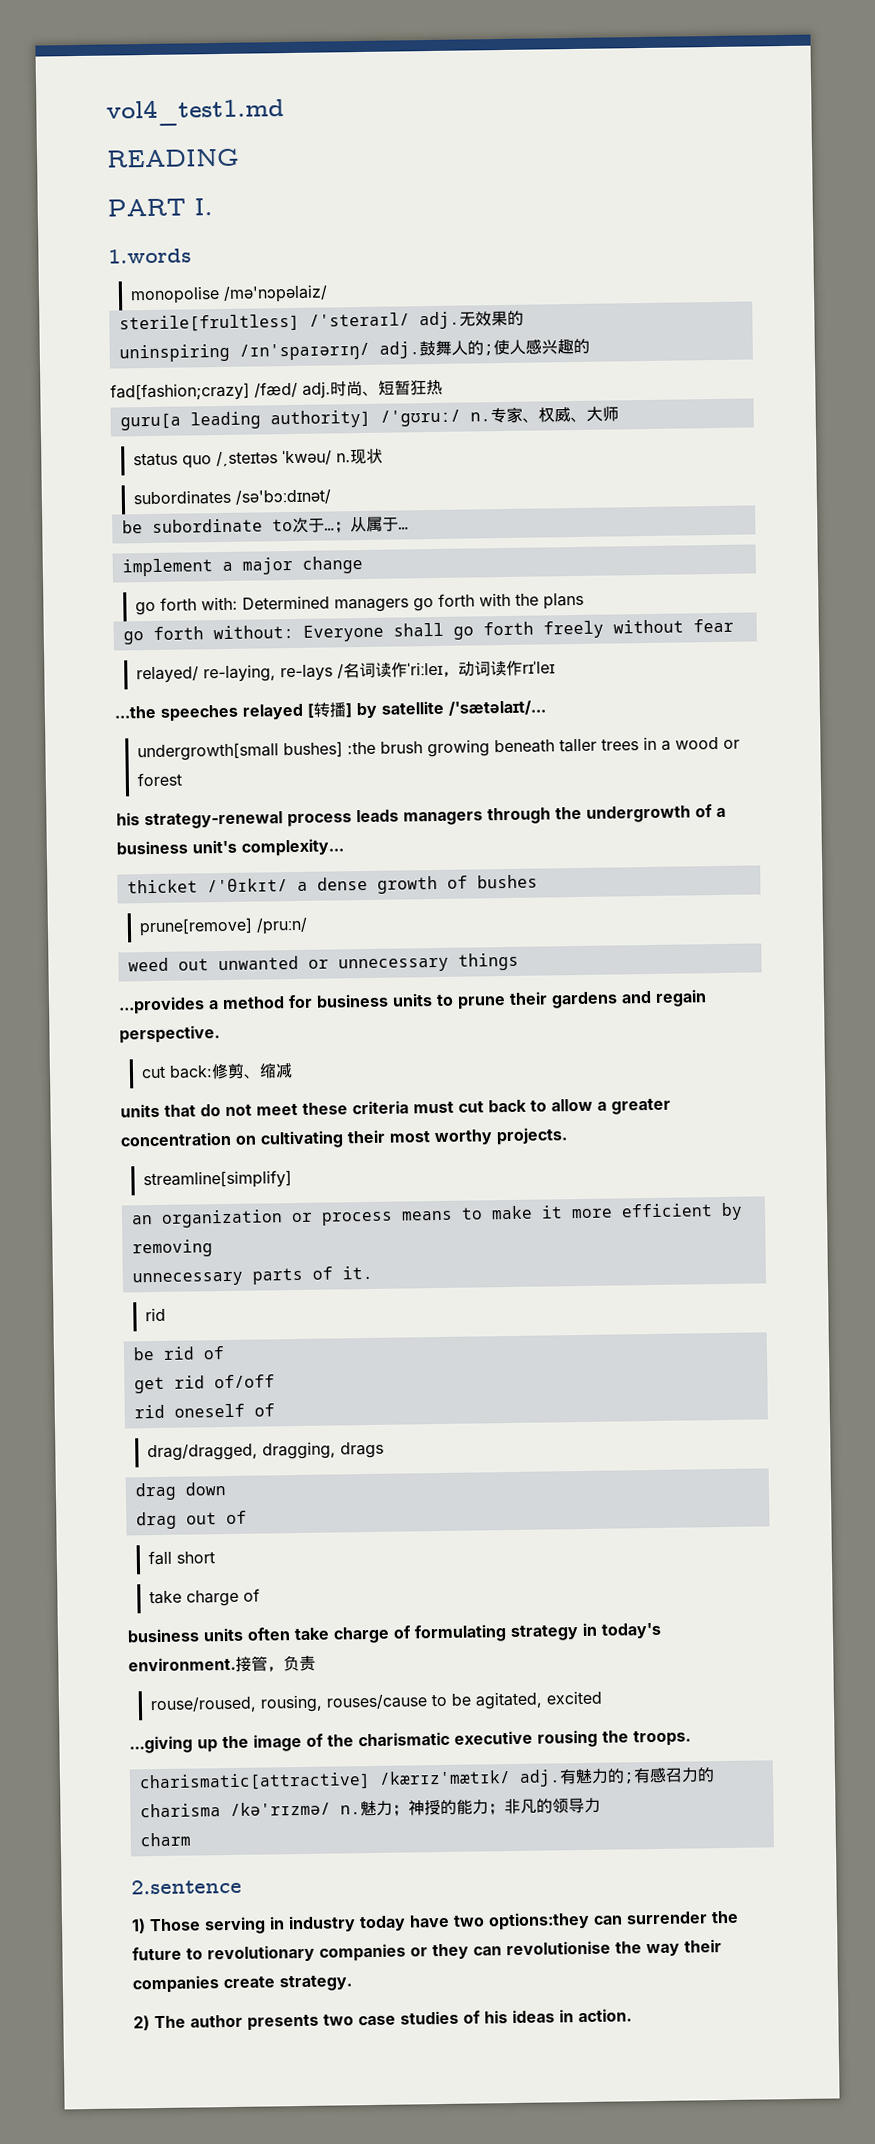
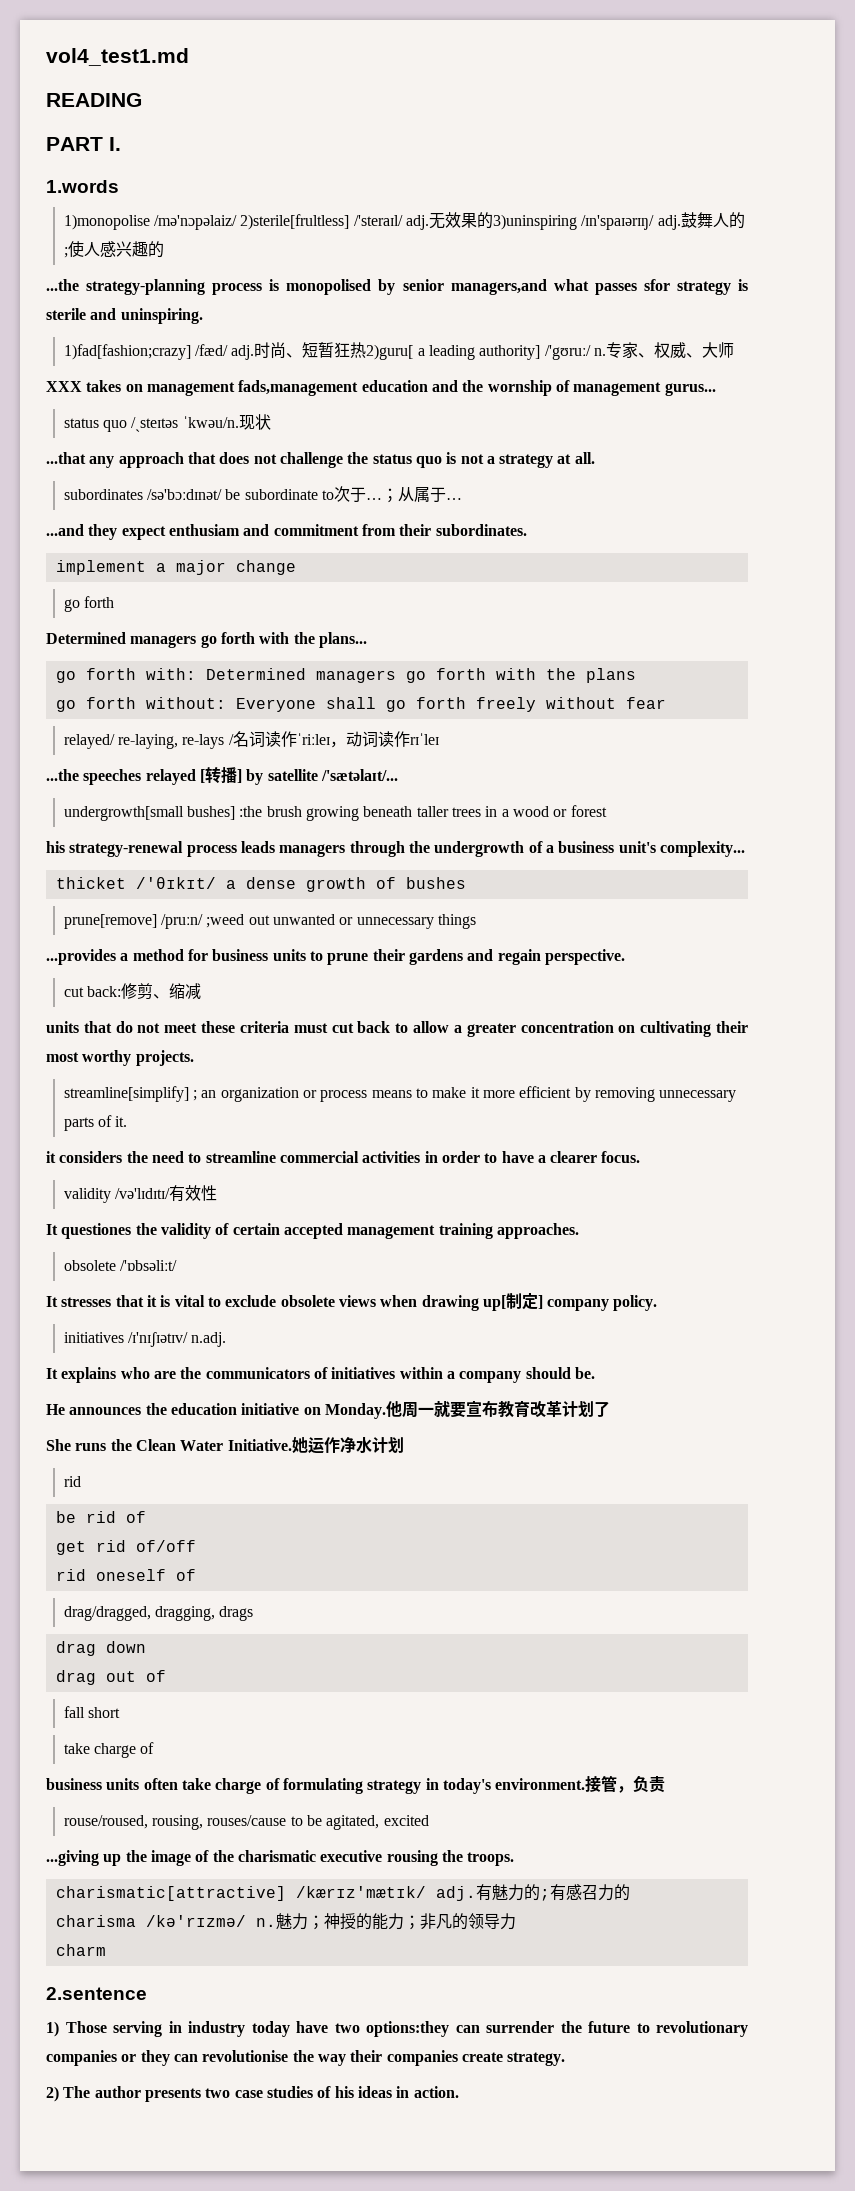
- monopolise /mə'nɔpəlaiz/
- sterile[frultless] /'steraɪl/ adj.
+ 1)monopolise /mə'nɔpəlaiz/ 2)sterile[frultless] /'steraɪl/ adj.
- 无效果的
- uninspiring /ɪn'spaɪərɪŋ/ adj.
+ 无效果的3)uninspiring /ɪn'spaɪərɪŋ/ adj.
- fad[fashion;crazy] /fæd/ adj.
+ ...the strategy-planning process is monopolised by senior managers,and what passes sfor strategy is sterile and uninspiring.
+ 1)fad[fashion;crazy] /fæd/ adj.
- 时尚、短暂狂热
- guru[a leading authority] /'gʊruː/ n.
+ 时尚、短暂狂热2)guru[ a leading authority] /'gʊruː/ n.
+ XXX takes on management fads,management education and the wornship of management gurus...
- status quo /ˏsteɪtəs ˈkwəu/ n.
+ status quo /ˏsteɪtəs ˈkwəu/n.
+ ...that any approach that does not challenge the status quo is not a strategy at all.
- subordinates /sə'bɔːdɪnət/
- be subordinate to次于…
+ subordinates /sə'bɔːdɪnət/ be subordinate to次于…
+ ...and they expect enthusiam and commitment from their subordinates.
  implement a major change
+ go forth
+ Determined managers go forth with the plans...
- prune[remove] /pruːn/
- weed out unwanted or unnecessary things
+ prune[remove] /pruːn/ ;weed out unwanted or unnecessary things
- streamline[simplify]
- an organization or process means to make it more efficient by removing
- unnecessary parts of it.
+ streamline[simplify] ; an organization or process means to make it more efficient by removing unnecessary parts of it.
+ it considers the need to streamline commercial activities in order to have a clearer focus.
+ validity /və'lɪdɪtɪ/有效性
+ It questiones the validity of certain accepted management training approaches.
+ obsolete /'ɒbsəliːt/
+ It stresses that it is vital to exclude obsolete views when drawing up[制定] company policy.
+ initiatives /ɪ'nɪʃɪətɪv/ n.adj.
+ It explains who are the communicators of initiatives within a company should be.
+ He announces the education initiative on Monday.他周一就要宣布教育改革计划了
+ She runs the Clean Water Initiative.她运作净水计划

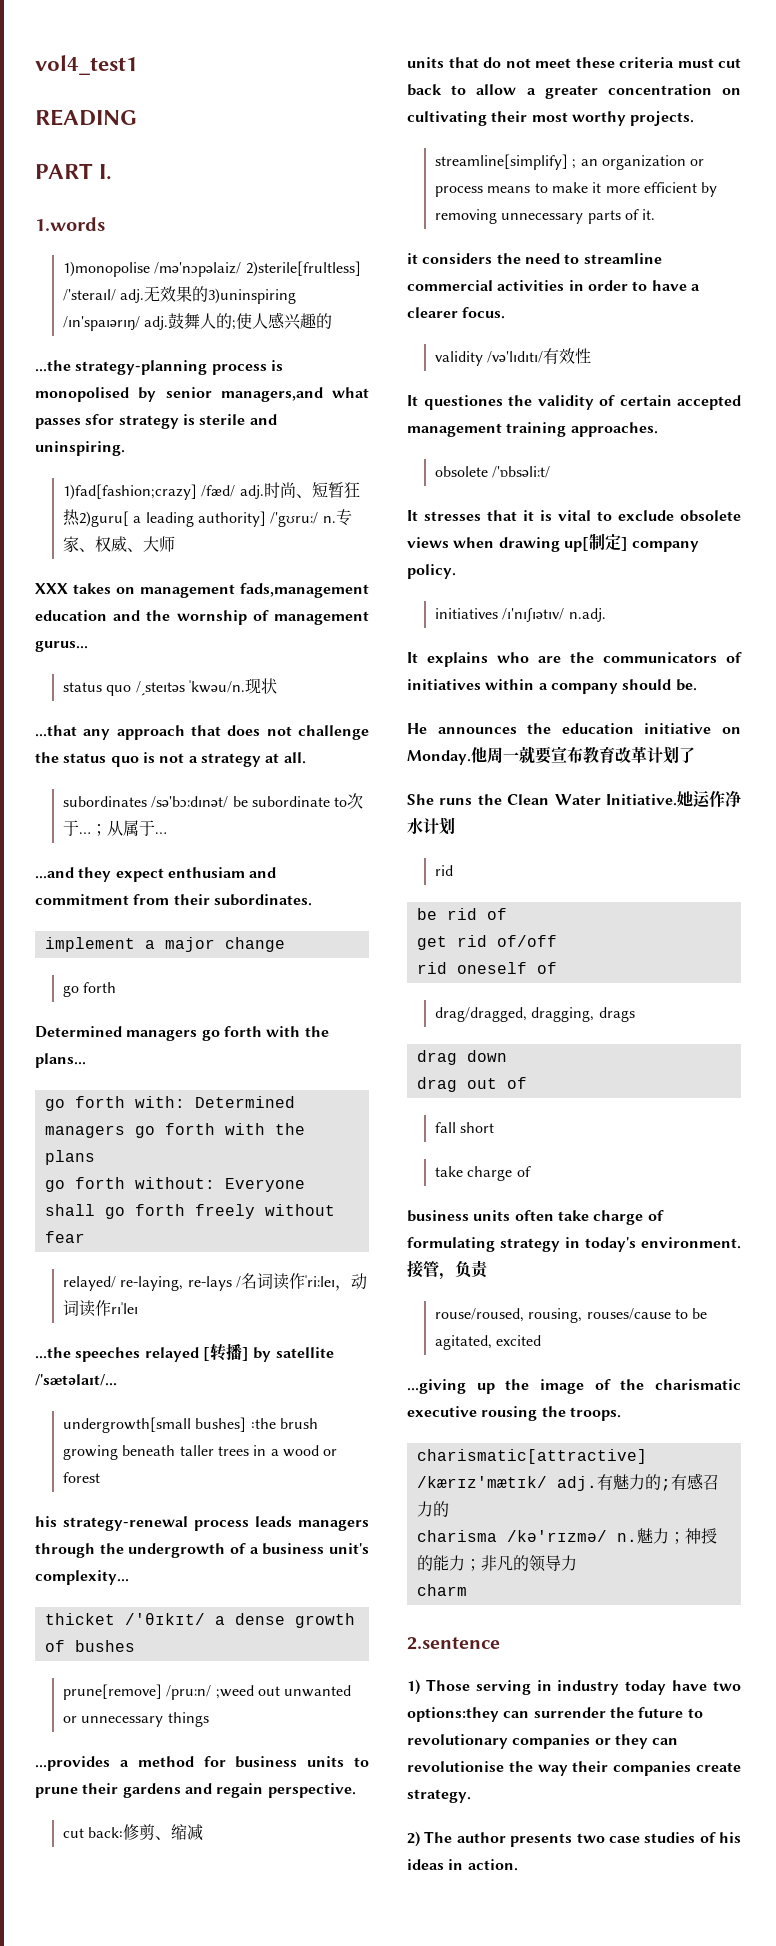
- vol4_test1.md
+ vol4_test1

